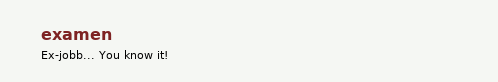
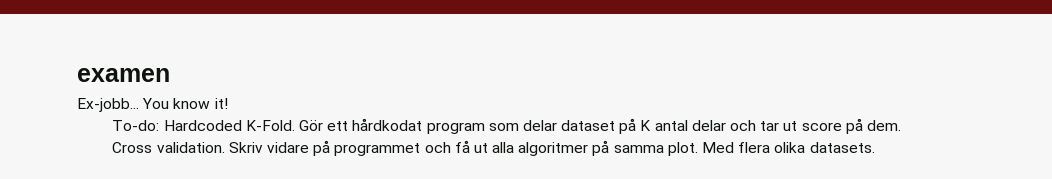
+ To-do: Hardcoded K-Fold. Gör ett hårdkodat program som delar dataset på K antal delar och tar ut score på dem.
+ Cross validation. Skriv vidare på programmet och få ut alla algoritmer på samma plot. Med flera olika datasets.

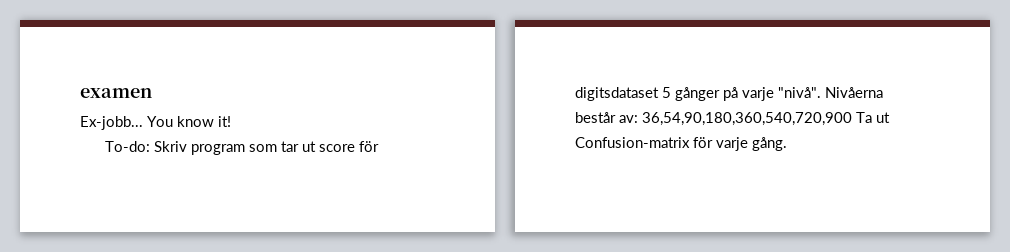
- To-do: Hardcoded K-Fold. Gör ett hårdkodat program som delar dataset på K antal delar och tar ut score på dem.
- Cross validation. Skriv vidare på programmet och få ut alla algoritmer på samma plot. Med flera olika datasets.
+ To-do: Skriv program som tar ut score för digitsdataset 5 gånger på varje "nivå". Nivåerna består av: 36,54,90,180,360,540,720,900 Ta ut Confusion-matrix för varje gång.

